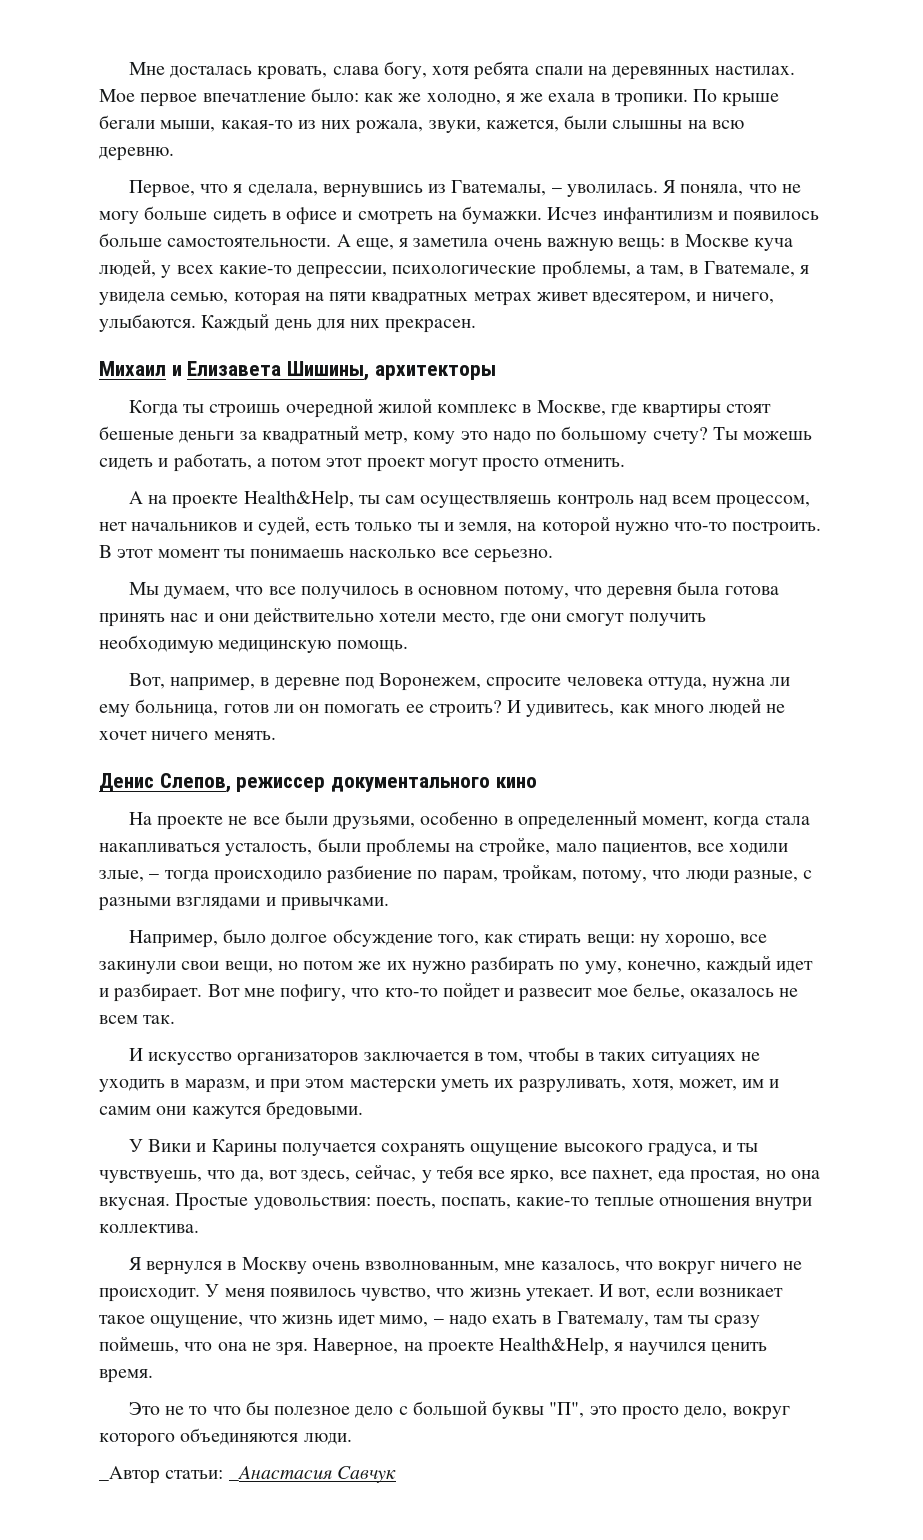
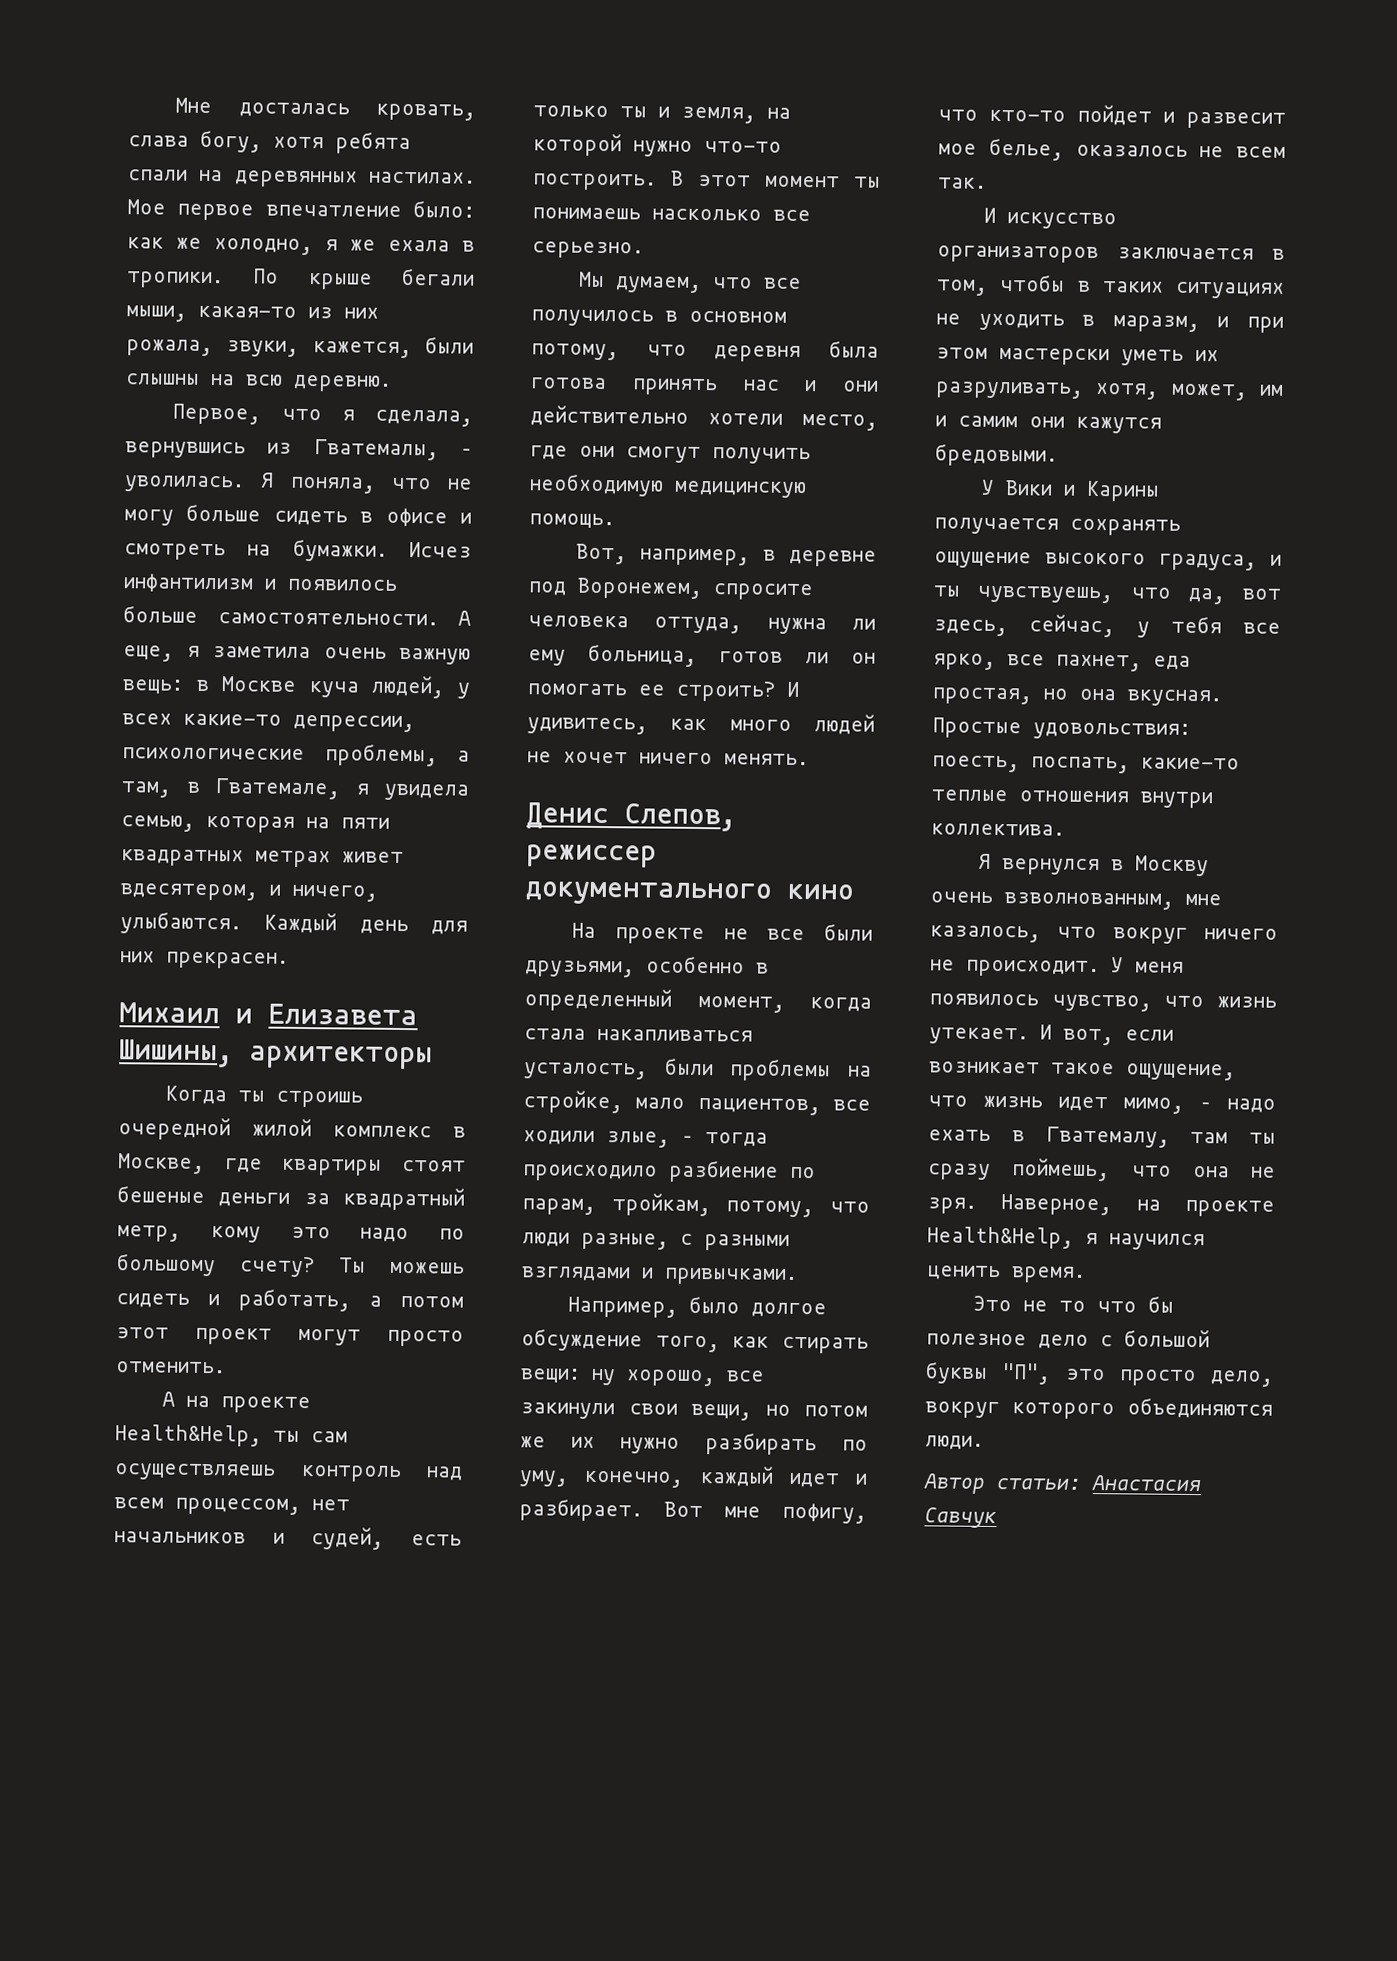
- _Автор статьи: _Анастасия Савчук
+ Автор статьи: Анастасия Савчук

